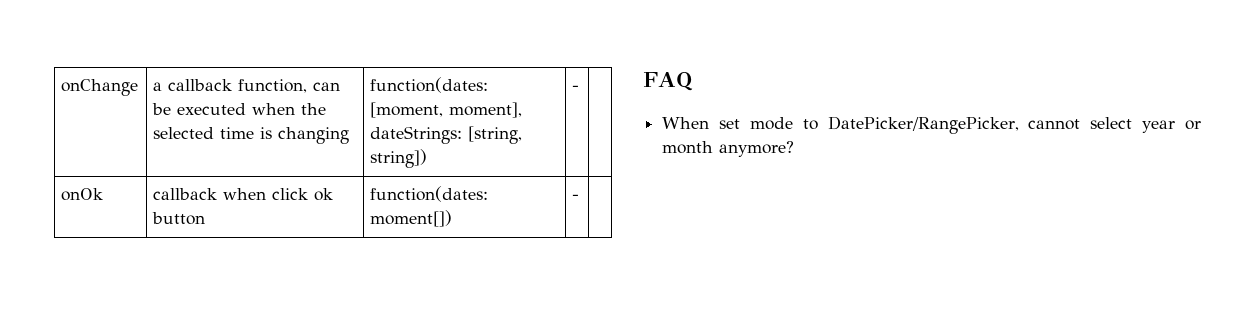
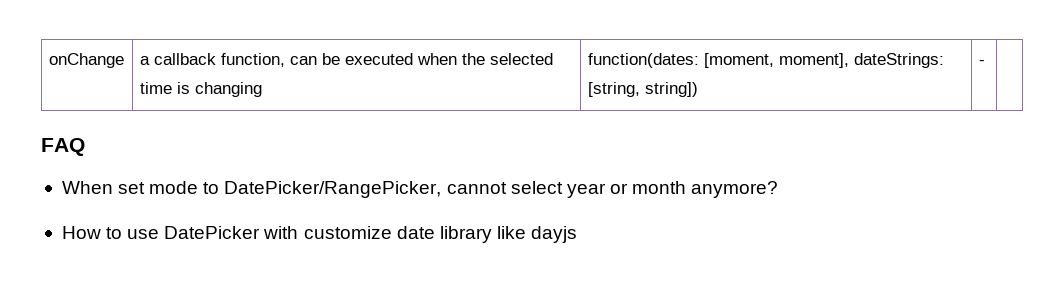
- onOk | callback when click ok button | function(dates: moment[]) | - |
+ How to use DatePicker with customize date library like dayjs

